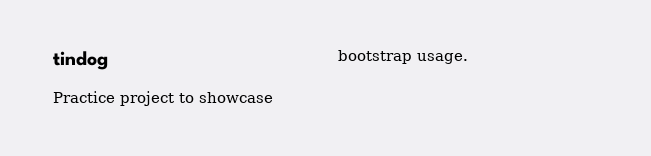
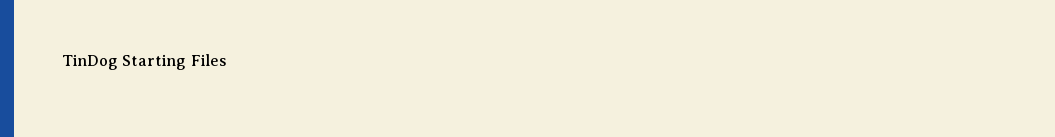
- tindog
- Practice project to showcase bootstrap usage.
+ TinDog Starting Files

